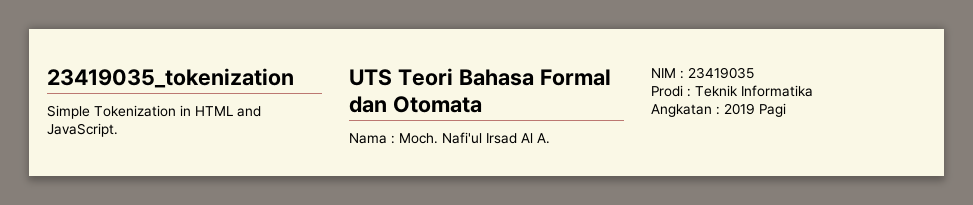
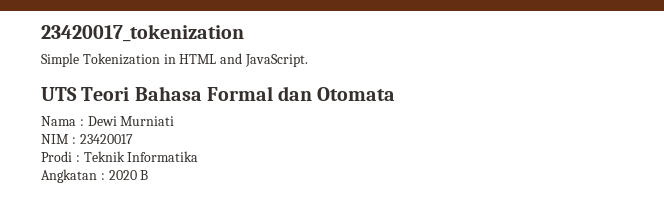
- 23419035_tokenization
+ 23420017_tokenization
- Nama : Moch. Nafi'ul Irsad Al A.
+ Nama : Dewi Murniati
- NIM : 23419035
+ NIM : 23420017
- Angkatan : 2019 Pagi
+ Angkatan : 2020 B

